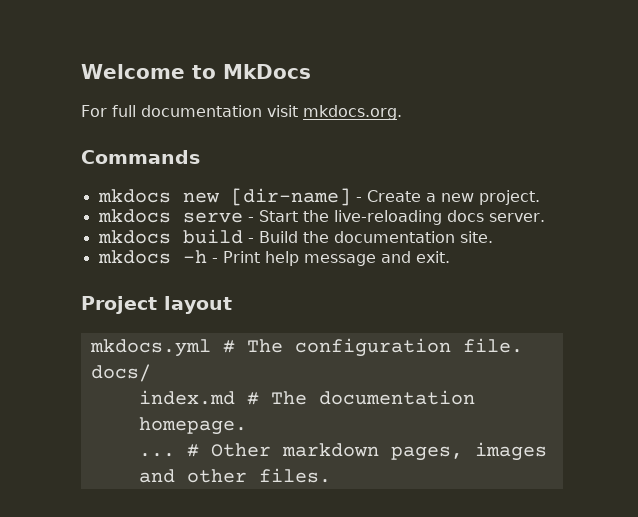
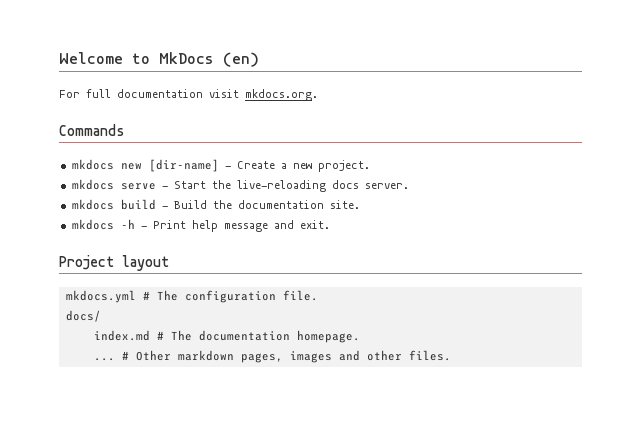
- Welcome to MkDocs
+ Welcome to MkDocs (en)

